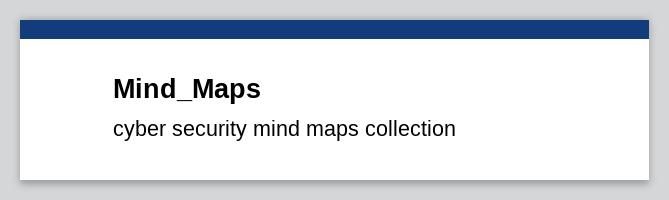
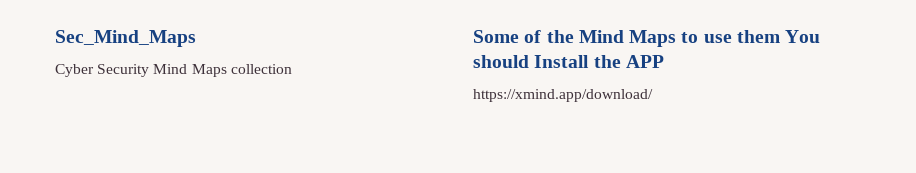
- Mind_Maps
- cyber security mind maps collection
+ Sec_Mind_Maps
+ Cyber Security Mind Maps collection
+ Some of the Mind Maps to use them You should Install the APP
+ https://xmind.app/download/

